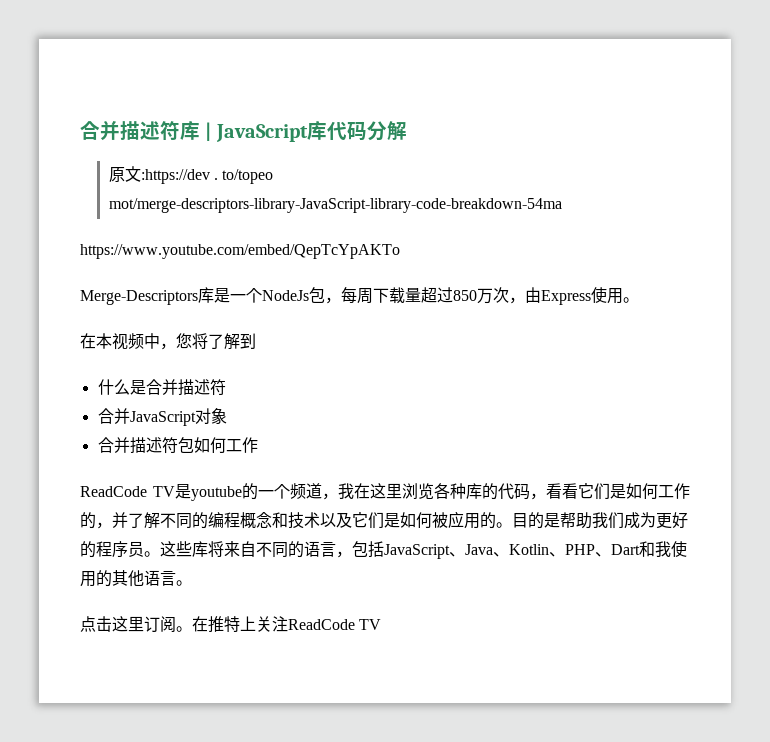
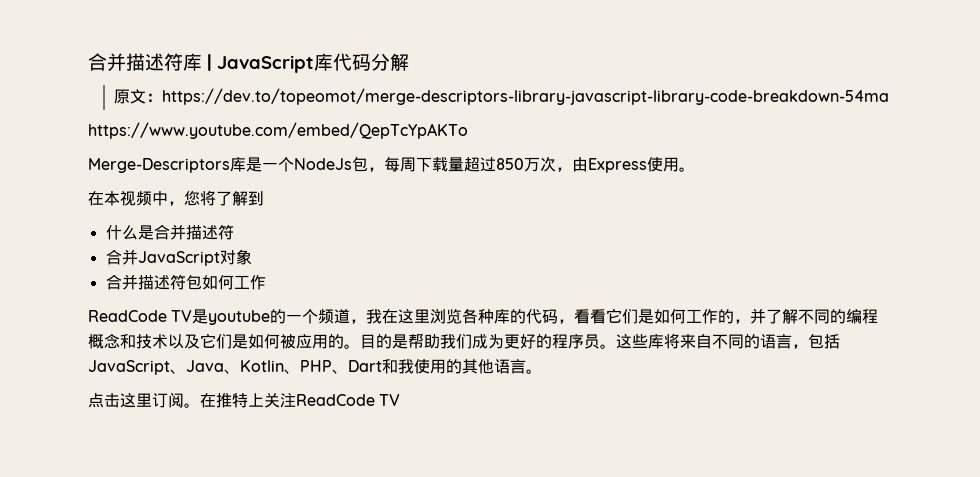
- 原文:https://dev . to/topeo mot/merge-descriptors-library-JavaScript-library-code-breakdown-54ma
+ 原文：https://dev.to/topeomot/merge-descriptors-library-javascript-library-code-breakdown-54ma

